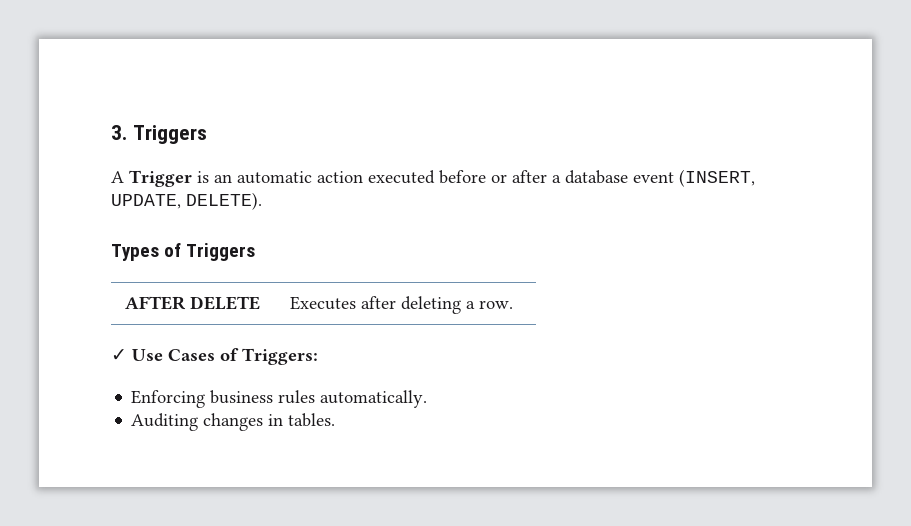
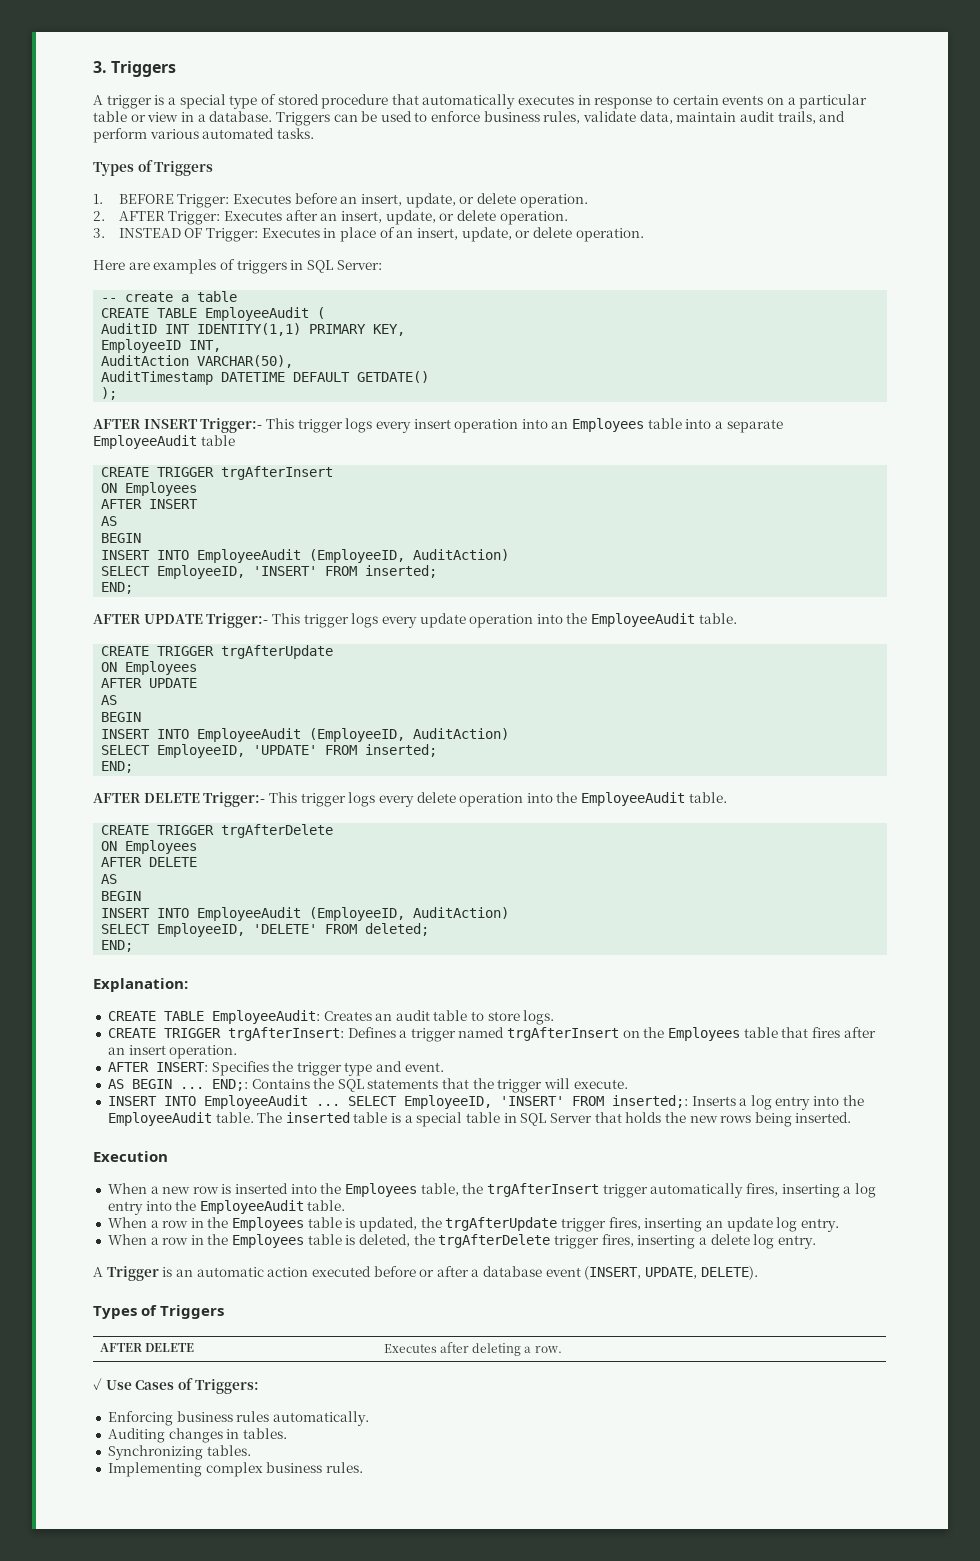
+ A trigger is a special type of stored procedure that automatically executes in response to certain events on a particular table or view in a database. Triggers can be used to enforce business rules, validate data, maintain audit trails, and perform various automated tasks.
+ Types of Triggers
+ 1. BEFORE Trigger: Executes before an insert, update, or delete operation.
+ 2. AFTER Trigger: Executes after an insert, update, or delete operation.
+ 3. INSTEAD OF Trigger: Executes in place of an insert, update, or delete operation.
+ Here are examples of triggers in SQL Server:
+ -- create a table
+ CREATE TABLE EmployeeAudit (
+ AuditID INT IDENTITY(1,1) PRIMARY KEY,
+ EmployeeID INT,
+ AuditAction VARCHAR(50),
+ AuditTimestamp DATETIME DEFAULT GETDATE()
+ );
+ AFTER INSERT Trigger:- This trigger logs every insert operation into an Employees table into a separate EmployeeAudit table
+ CREATE TRIGGER trgAfterInsert
+ ON Employees
+ AFTER INSERT
+ AS
+ BEGIN
+ INSERT INTO EmployeeAudit (EmployeeID, AuditAction)
+ SELECT EmployeeID, 'INSERT' FROM inserted;
+ END;
+ AFTER UPDATE Trigger:- This trigger logs every update operation into the EmployeeAudit table.
+ CREATE TRIGGER trgAfterUpdate
+ ON Employees
+ AFTER UPDATE
+ AS
+ BEGIN
+ INSERT INTO EmployeeAudit (EmployeeID, AuditAction)
+ SELECT EmployeeID, 'UPDATE' FROM inserted;
+ END;
+ AFTER DELETE Trigger:- This trigger logs every delete operation into the EmployeeAudit table.
+ CREATE TRIGGER trgAfterDelete
+ ON Employees
+ AFTER DELETE
+ AS
+ BEGIN
+ INSERT INTO EmployeeAudit (EmployeeID, AuditAction)
+ SELECT EmployeeID, 'DELETE' FROM deleted;
+ END;
+ Explanation:
+ CREATE TABLE EmployeeAudit: Creates an audit table to store logs.
+ CREATE TRIGGER trgAfterInsert: Defines a trigger named trgAfterInsert on the Employees table that fires after an insert operation.
+ AFTER INSERT: Specifies the trigger type and event.
+ AS BEGIN ... END;: Contains the SQL statements that the trigger will execute.
+ INSERT INTO EmployeeAudit ... SELECT EmployeeID, 'INSERT' FROM inserted;: Inserts a log entry into the EmployeeAudit table. The inserted table is a special table in SQL Server that holds the new rows being inserted.
+ Execution
+ When a new row is inserted into the Employees table, the trgAfterInsert trigger automatically fires, inserting a log entry into the EmployeeAudit table.
+ When a row in the Employees table is updated, the trgAfterUpdate trigger fires, inserting an update log entry.
+ When a row in the Employees table is deleted, the trgAfterDelete trigger fires, inserting a delete log entry.
+ Synchronizing tables.
+ Implementing complex business rules.

